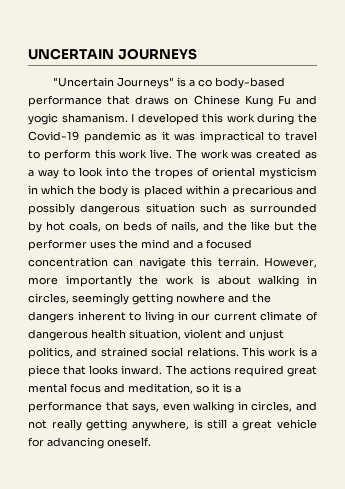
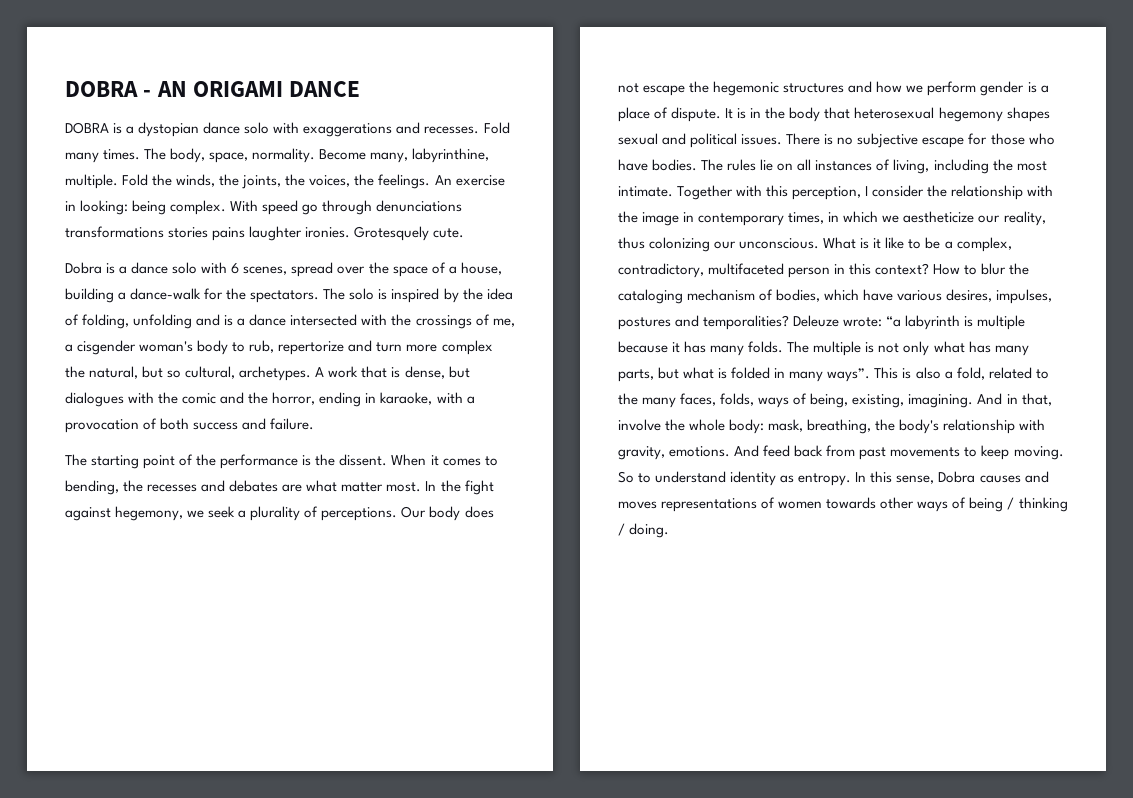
- UNCERTAIN JOURNEYS
- "Uncertain Journeys" is a co body-based performance that draws on Chinese Kung Fu and yogic shamanism. I developed this work during the Covid-19 pandemic as it was impractical to travel to perform this work live. The work was created as a way to look into the tropes of oriental mysticism in which the body is placed within a precarious and possibly dangerous situation such as surrounded by hot coals, on beds of nails, and the like but the performer uses the mind and a focused concentration can navigate this terrain. However, more importantly the work is about walking in circles, seemingly getting nowhere and the dangers inherent to living in our current climate of dangerous health situation, violent and unjust politics, and strained social relations. This work is a piece that looks inward. The actions required great mental focus and meditation, so it is a performance that says, even walking in circles, and not really getting anywhere, is still a great vehicle for advancing oneself.
+ DOBRA - AN ORIGAMI DANCE
+ DOBRA is a dystopian dance solo with exaggerations and recesses. Fold many times. The body, space, normality. Become many, labyrinthine, multiple. Fold the winds, the joints, the voices, the feelings. An exercise in looking: being complex. With speed go through denunciations transformations stories pains laughter ironies. Grotesquely cute.
+ Dobra is a dance solo with 6 scenes, spread over the space of a house, building a dance-walk for the spectators. The solo is inspired by the idea of folding, unfolding and is a dance intersected with the crossings of me, a cisgender woman's body to rub, repertorize and turn more complex the natural, but so cultural, archetypes. A work that is dense, but dialogues with the comic and the horror, ending in karaoke, with a provocation of both success and failure.
+ The starting point of the performance is the dissent. When it comes to bending, the recesses and debates are what matter most. In the fight against hegemony, we seek a plurality of perceptions. Our body does not escape the hegemonic structures and how we perform gender is a place of dispute. It is in the body that heterosexual hegemony shapes sexual and political issues. There is no subjective escape for those who have bodies. The rules lie on all instances of living, including the most intimate. Together with this perception, I consider the relationship with the image in contemporary times, in which we aestheticize our reality, thus colonizing our unconscious. What is it like to be a complex, contradictory, multifaceted person in this context? How to blur the cataloging mechanism of bodies, which have various desires, impulses, postures and temporalities? Deleuze wrote: “a labyrinth is multiple because it has many folds. The multiple is not only what has many parts, but what is folded in many ways”. This is also a fold, related to the many faces, folds, ways of being, existing, imagining. And in that, involve the whole body: mask, breathing, the body's relationship with gravity, emotions. And feed back from past movements to keep moving. So to understand identity as entropy. In this sense, Dobra causes and moves representations of women towards other ways of being / thinking / doing.

